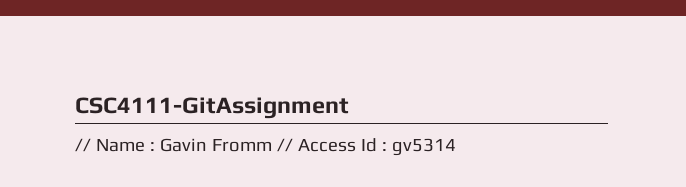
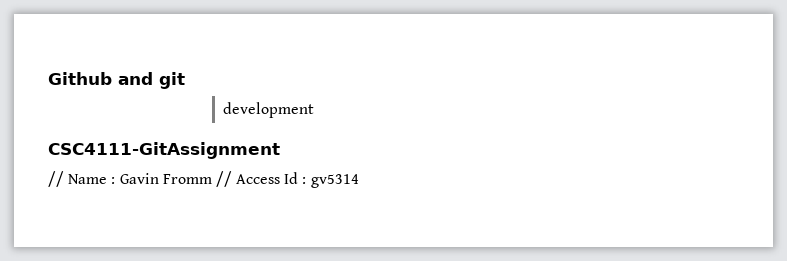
+ Github and git
+ development

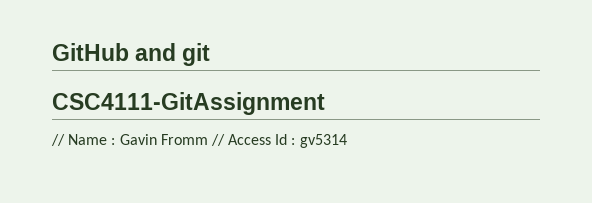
- Github and git
+ GitHub and git
- development

